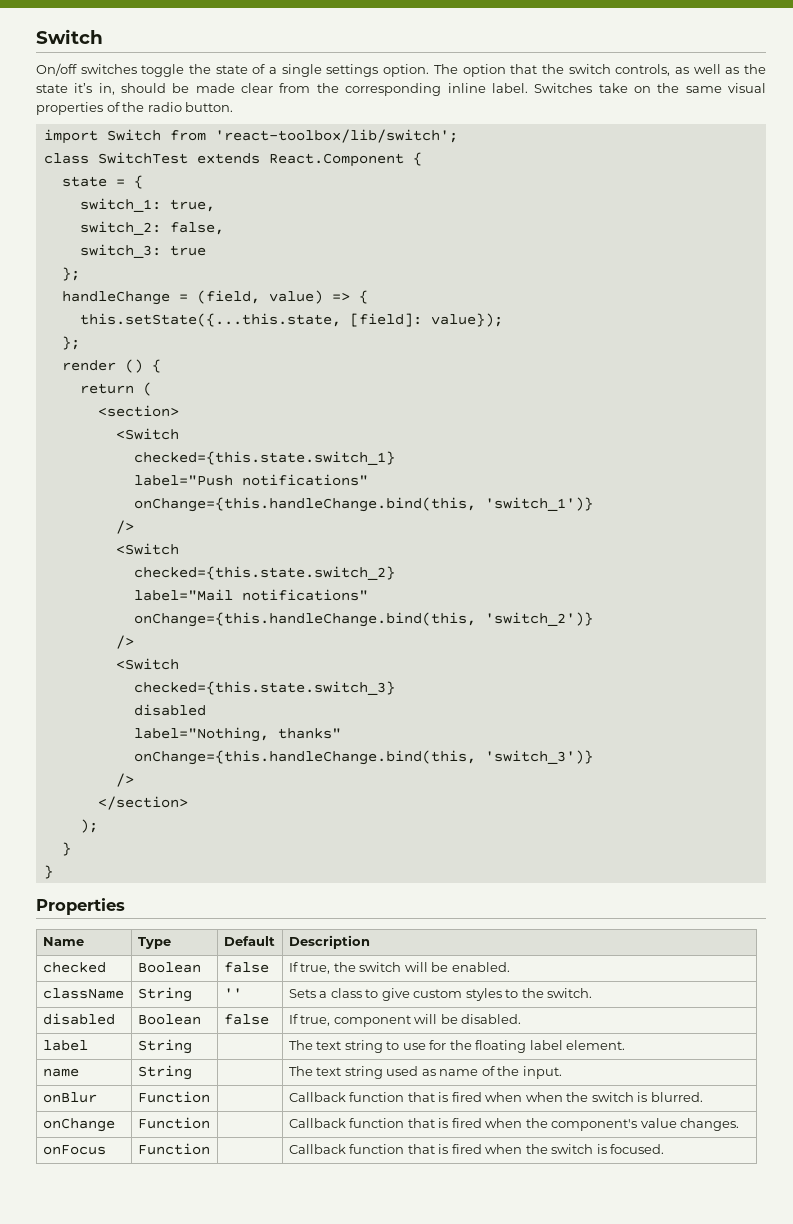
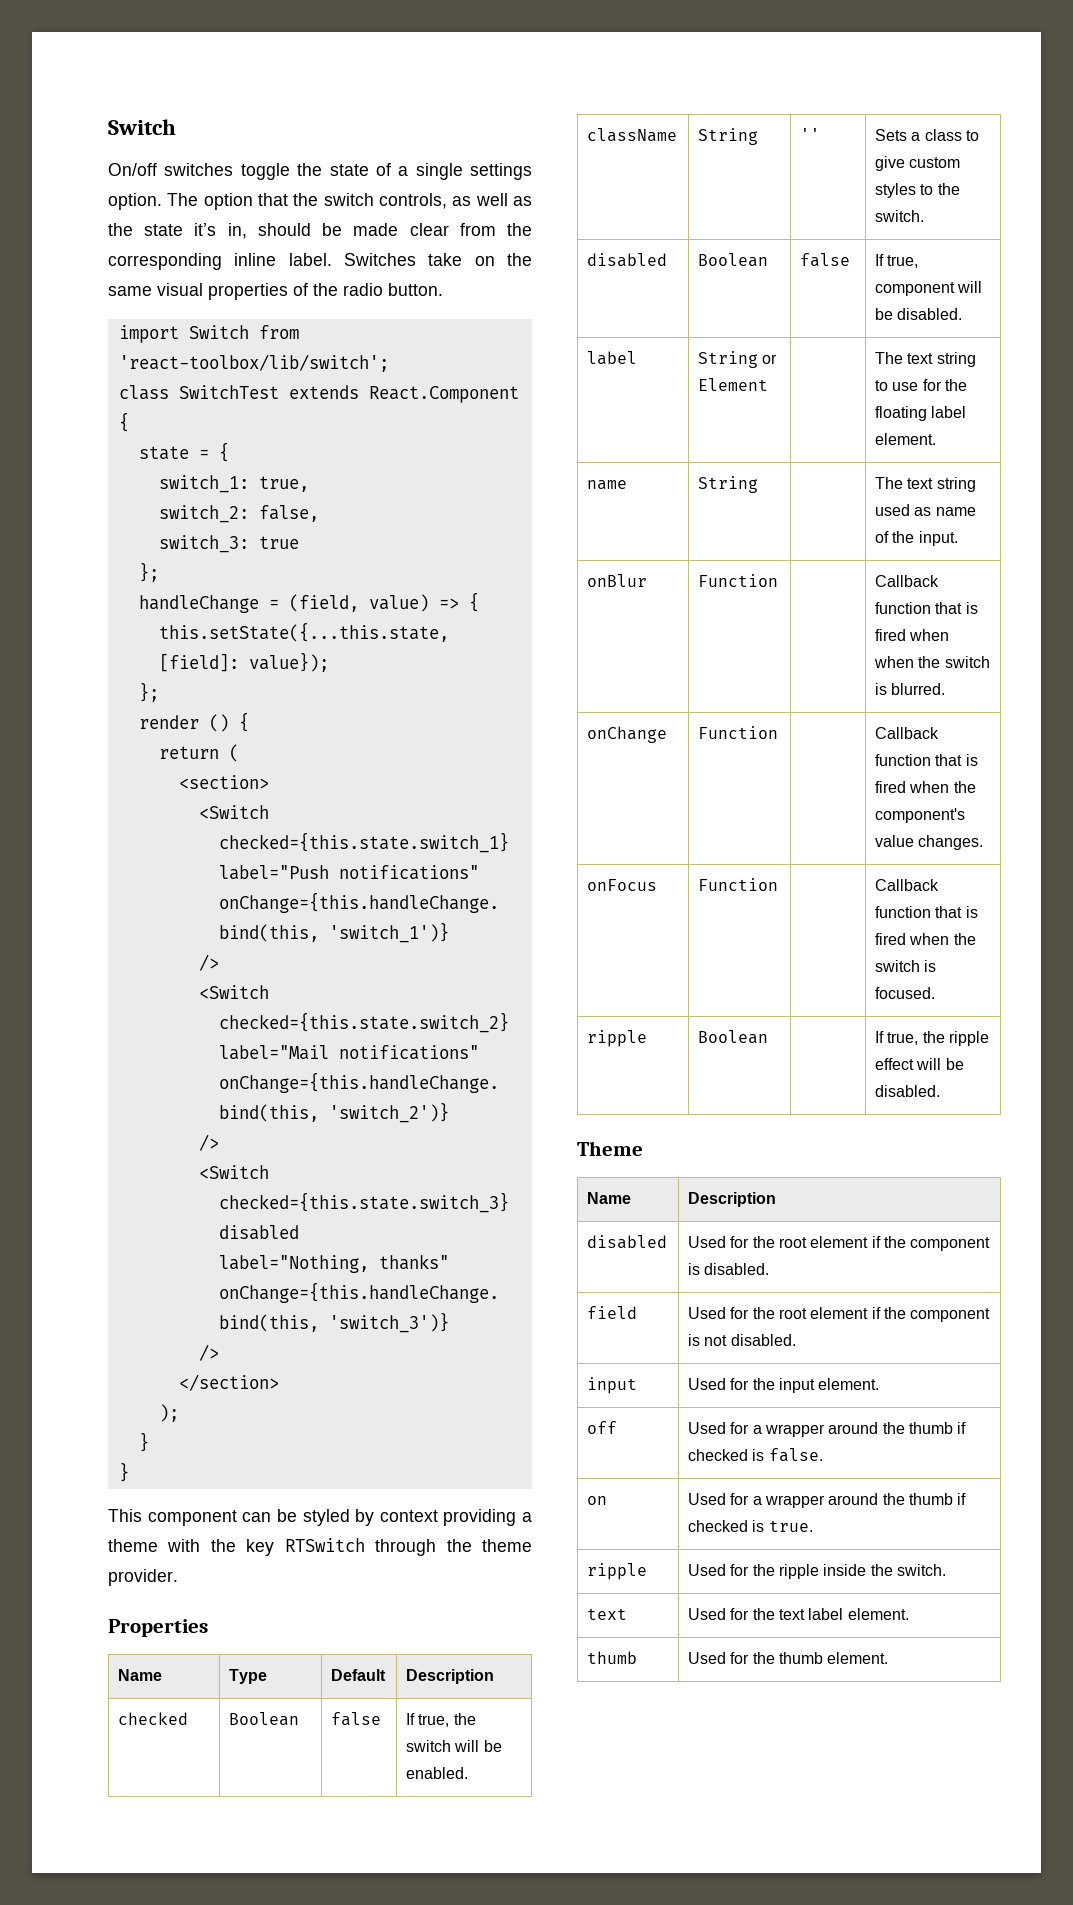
+ This component can be styled by context providing a theme with the key RTSwitch through the theme provider.
- label | String | | The text string to use for the floating label element.
+ label | String or Element | | The text string to use for the floating label element.
+ ripple | Boolean | | If true, the ripple effect will be disabled.
+ Theme
+ Name | Description
+ disabled | Used for the root element if the component is disabled.
+ field | Used for the root element if the component is not disabled.
+ input | Used for the input element.
+ off | Used for a wrapper around the thumb if checked is false.
+ on | Used for a wrapper around the thumb if checked is true.
+ ripple | Used for the ripple inside the switch.
+ text | Used for the text label element.
+ thumb | Used for the thumb element.

